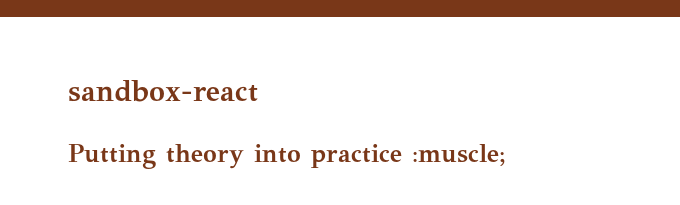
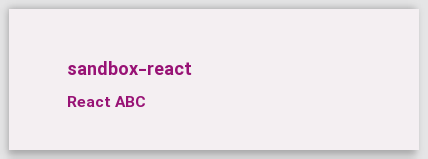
- Putting theory into practice :muscle;
+ React ABC

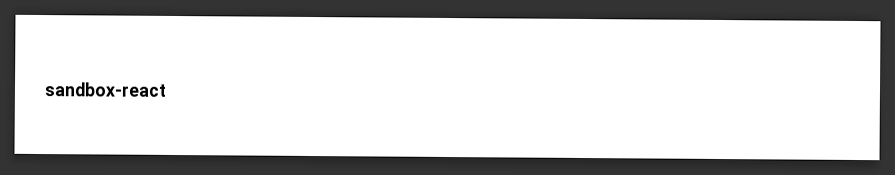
- React ABC

